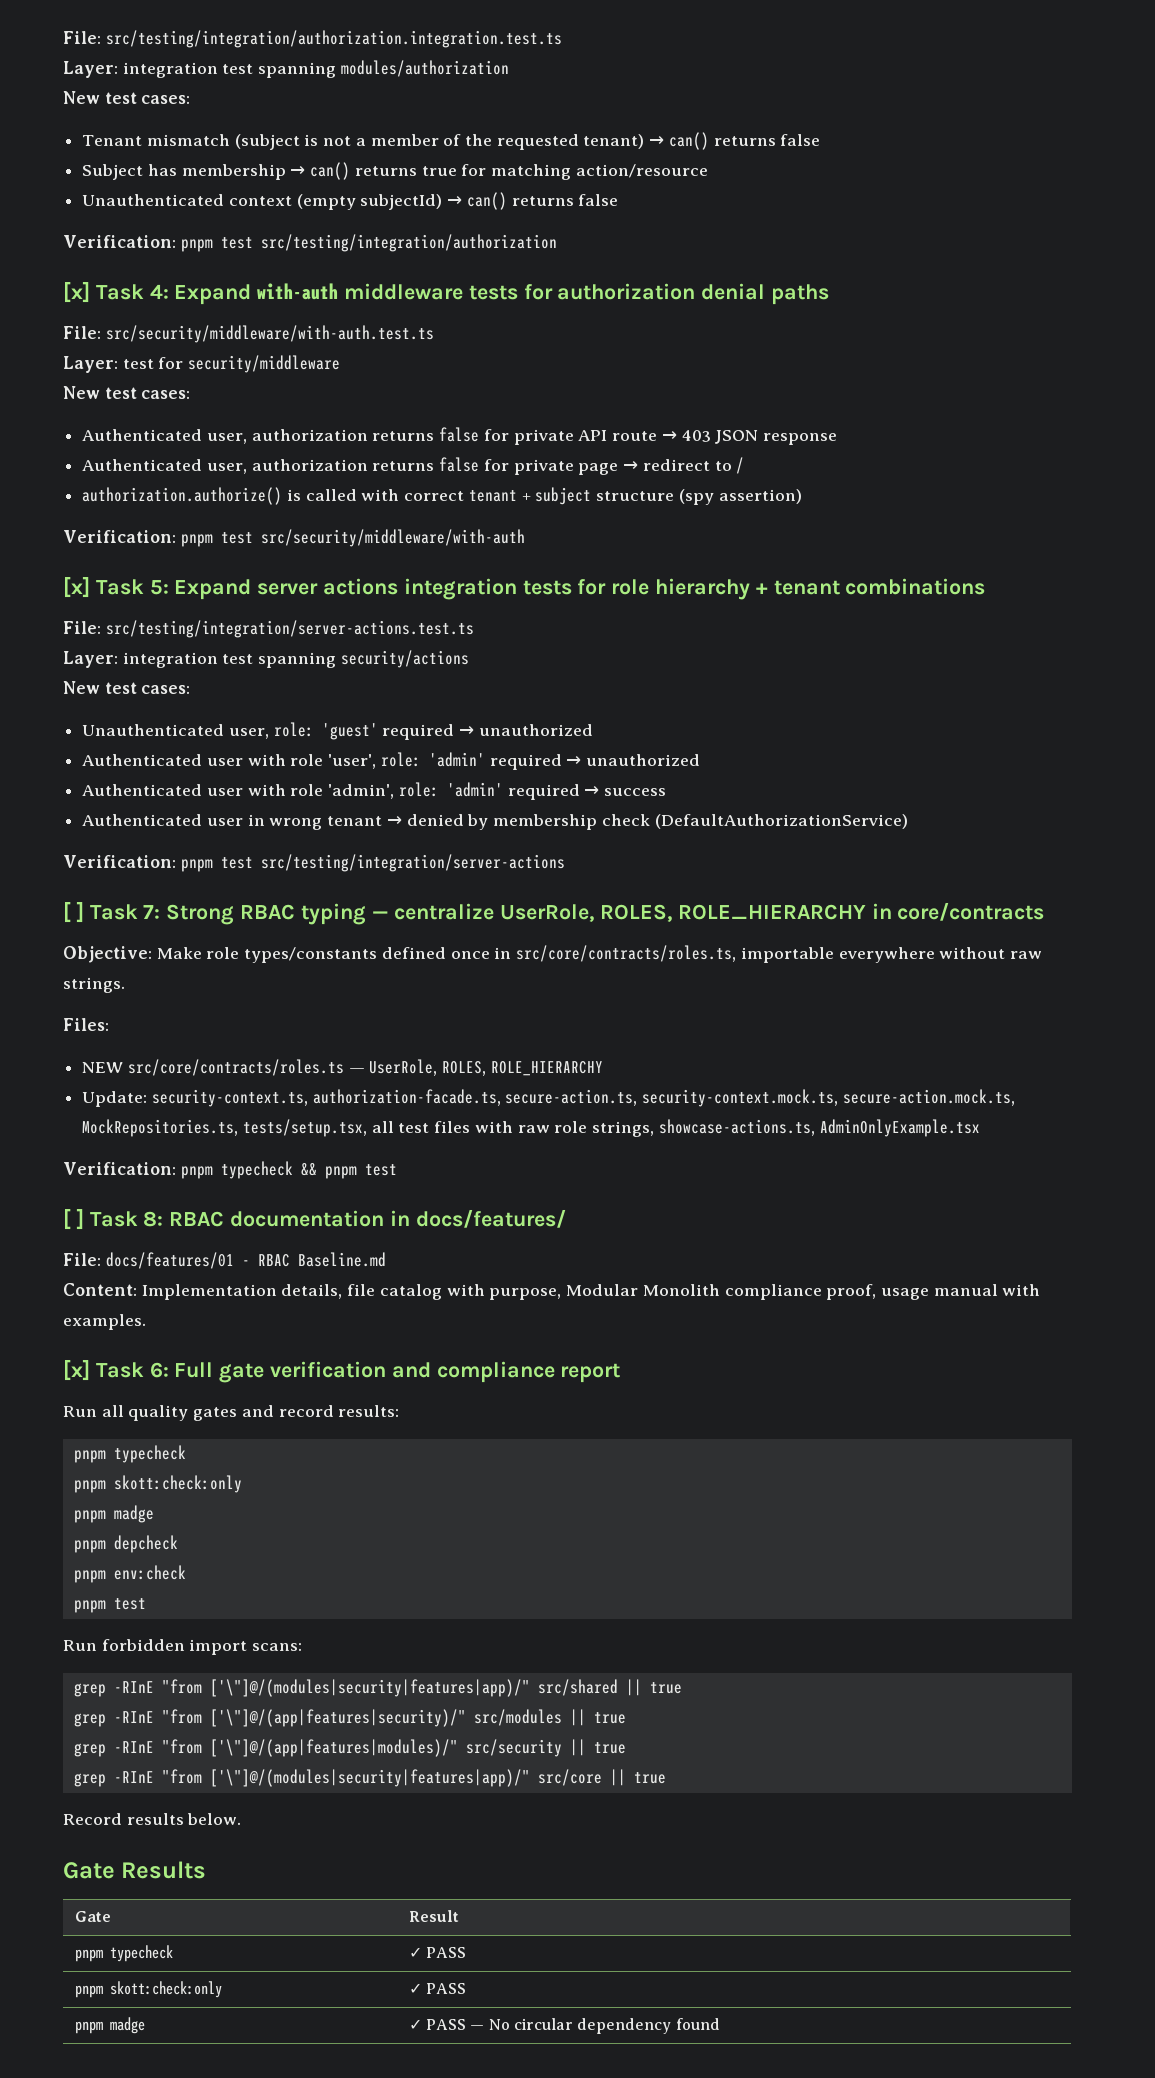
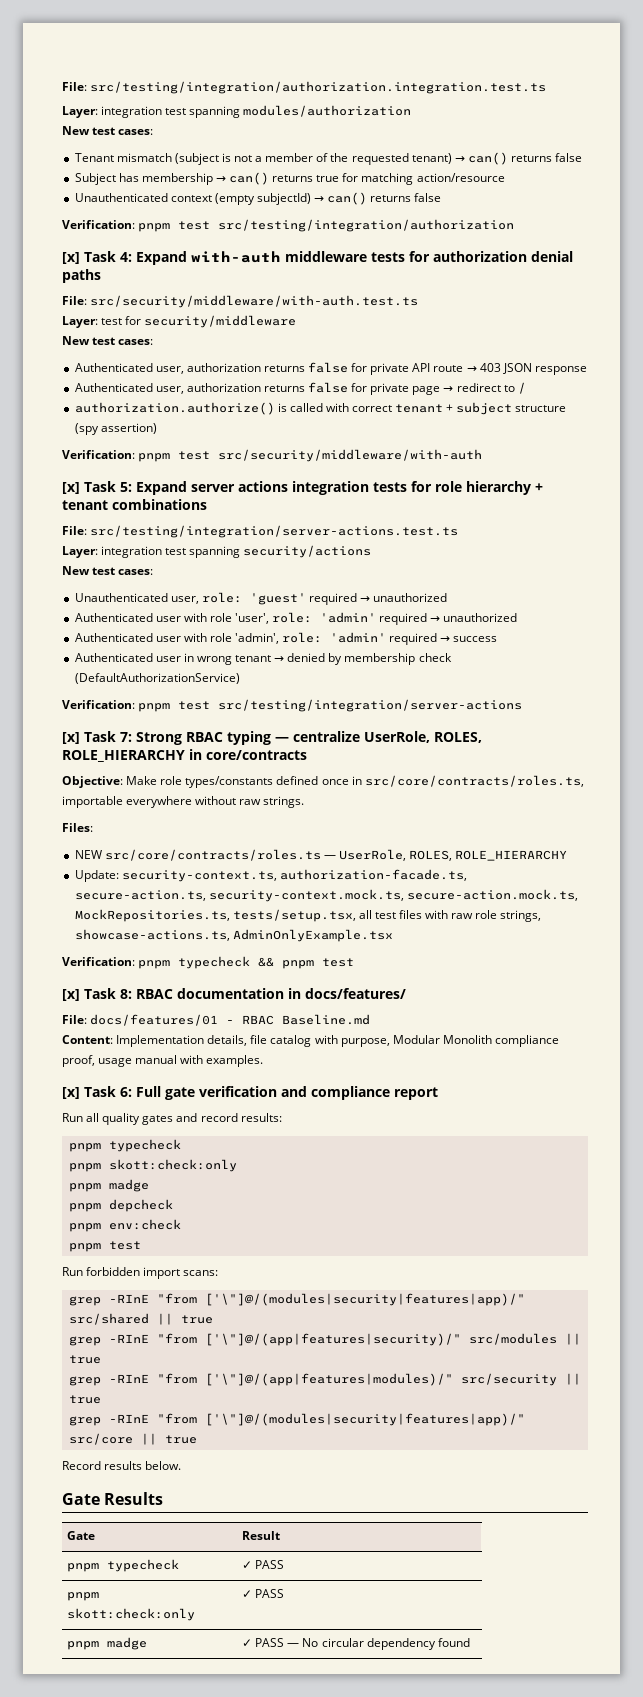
- [ ] Task 7: Strong RBAC typing — centralize UserRole, ROLES, ROLE_HIERARCHY in core/contracts
+ [x] Task 7: Strong RBAC typing — centralize UserRole, ROLES, ROLE_HIERARCHY in core/contracts
- [ ] Task 8: RBAC documentation in docs/features/
+ [x] Task 8: RBAC documentation in docs/features/

